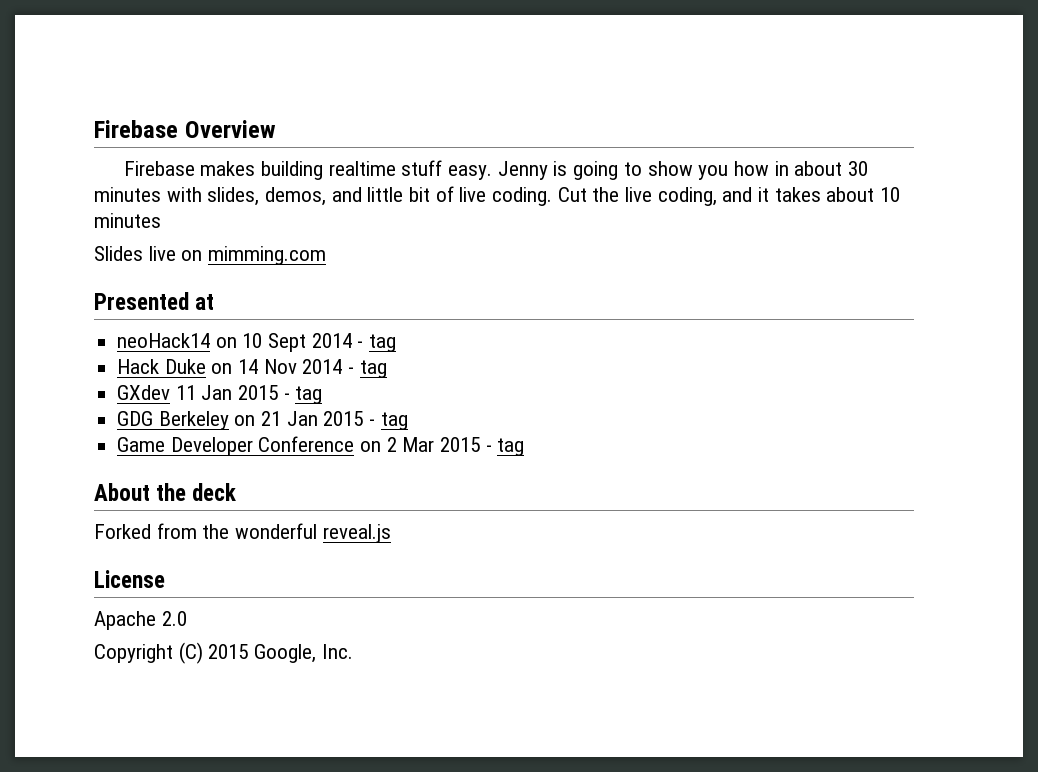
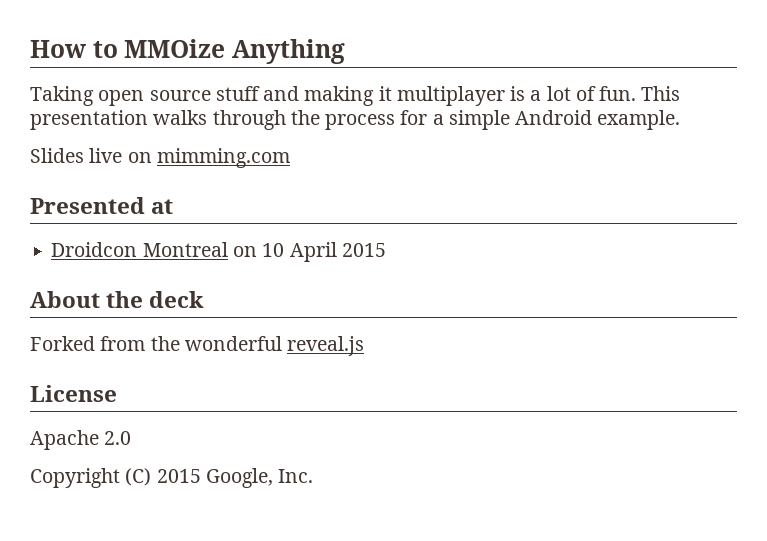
- Firebase Overview
- Firebase makes building realtime stuff easy. Jenny is going to show you how in about 30 minutes with slides, demos, and little bit of live coding. Cut the live coding, and it takes about 10 minutes
+ How to MMOize Anything
+ Taking open source stuff and making it multiplayer is a lot of fun. This presentation walks through the process for a simple Android example.
- neoHack14 on 10 Sept 2014 - tag
- Hack Duke on 14 Nov 2014 - tag
- GXdev 11 Jan 2015 - tag
- GDG Berkeley on 21 Jan 2015 - tag
- Game Developer Conference on 2 Mar 2015 - tag
+ Droidcon Montreal on 10 April 2015

